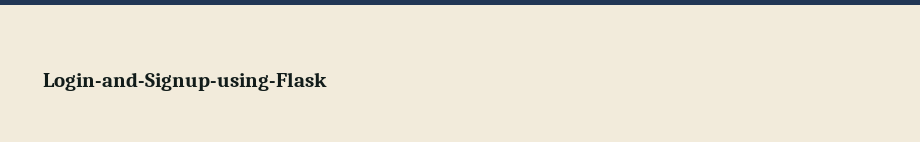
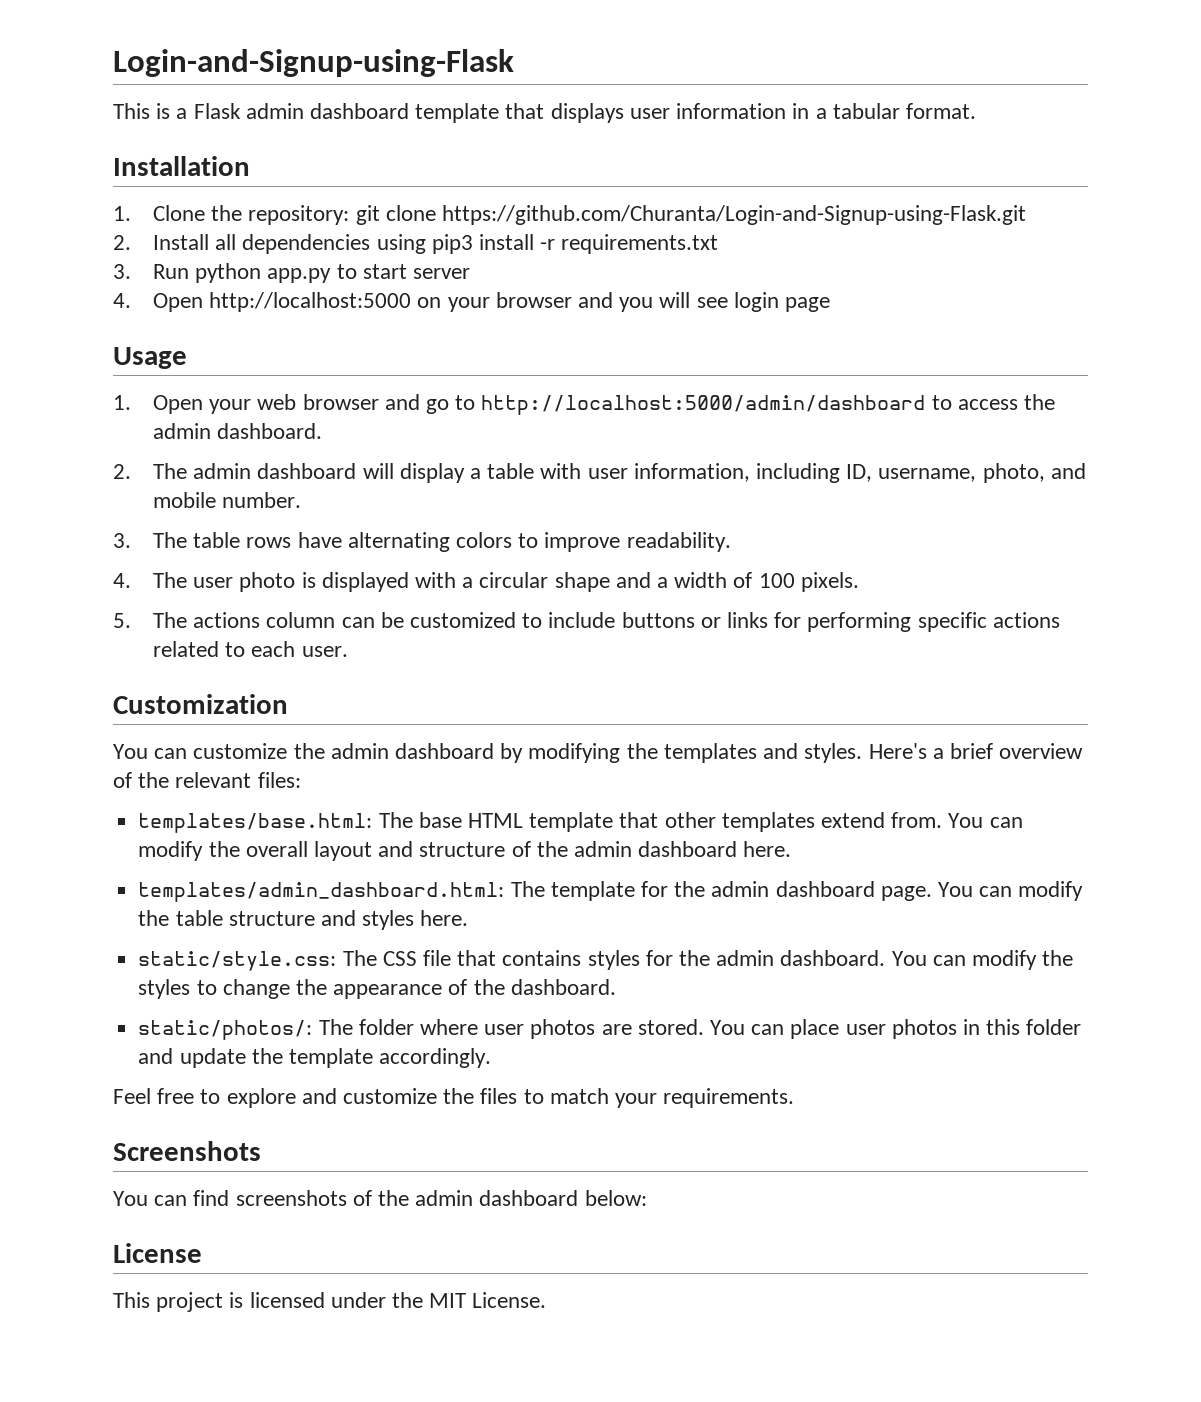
+ This is a Flask admin dashboard template that displays user information in a tabular format.
+ Installation
+ 1. Clone the repository: git clone https://github.com/Churanta/Login-and-Signup-using-Flask.git
+ 2. Install all dependencies using pip3 install -r requirements.txt
+ 3. Run python app.py to start server
+ 4. Open http://localhost:5000 on your browser and you will see login page
+ Usage
+ 1. Open your web browser and go to http://localhost:5000/admin/dashboard to access the admin dashboard.
+ 2. The admin dashboard will display a table with user information, including ID, username, photo, and mobile number.
+ 3. The table rows have alternating colors to improve readability.
+ 4. The user photo is displayed with a circular shape and a width of 100 pixels.
+ 5. The actions column can be customized to include buttons or links for performing specific actions related to each user.
+ Customization
+ You can customize the admin dashboard by modifying the templates and styles. Here's a brief overview of the relevant files:
+ templates/base.html: The base HTML template that other templates extend from. You can modify the overall layout and structure of the admin dashboard here.
+ templates/admin_dashboard.html: The template for the admin dashboard page. You can modify the table structure and styles here.
+ static/style.css: The CSS file that contains styles for the admin dashboard. You can modify the styles to change the appearance of the dashboard.
+ static/photos/: The folder where user photos are stored. You can place user photos in this folder and update the template accordingly.
+ Feel free to explore and customize the files to match your requirements.
+ Screenshots
+ You can find screenshots of the admin dashboard below:
+ License
+ This project is licensed under the MIT License.

